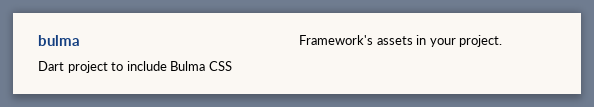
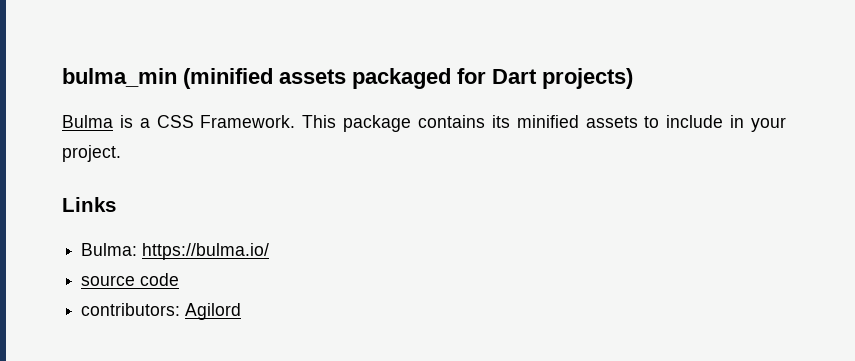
- bulma
- Dart project to include Bulma CSS Framework's assets in your project.
+ bulma_min (minified assets packaged for Dart projects)
+ Bulma is a CSS Framework. This package contains its minified assets to include in your project.
+ Links
+ Bulma: https://bulma.io/
+ source code
+ contributors: Agilord

